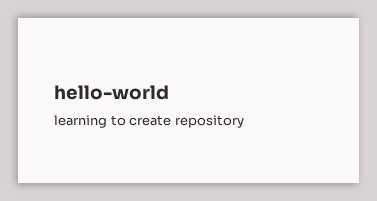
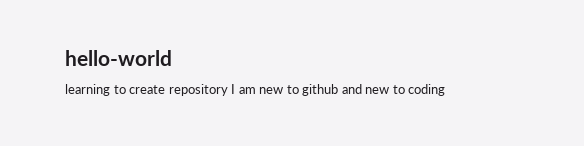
- learning to create repository
+ learning to create repository I am new to github and new to coding

